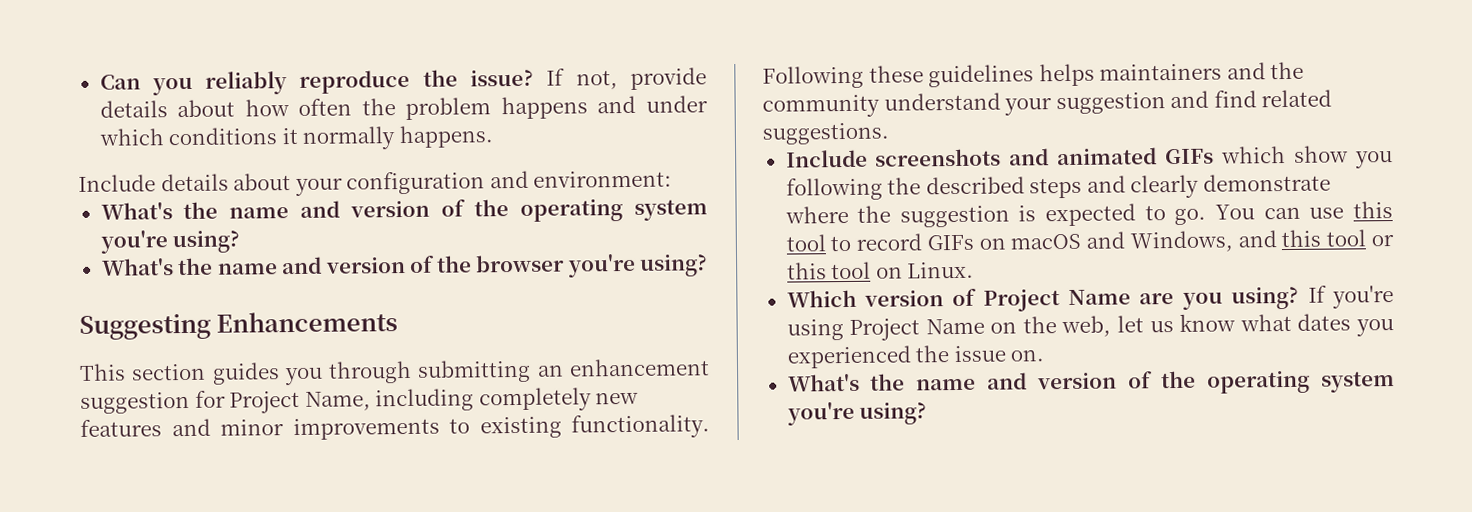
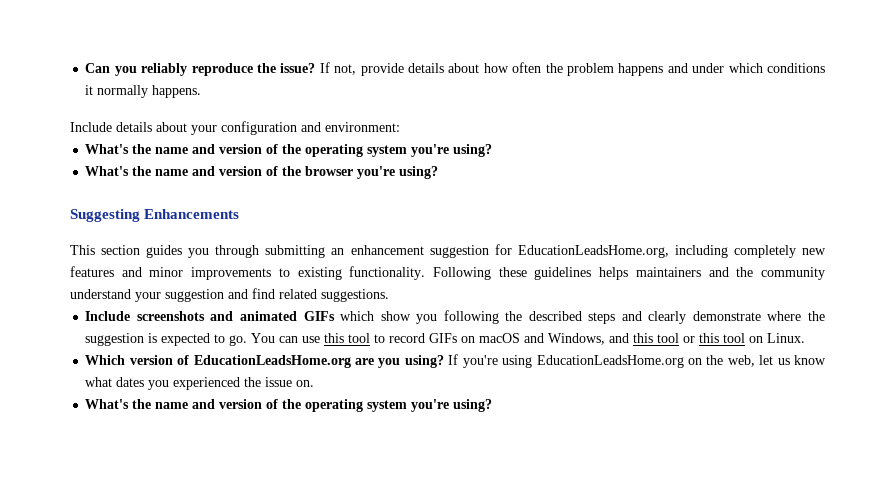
- This section guides you through submitting an enhancement suggestion for Project Name, including completely new features and minor improvements to existing functionality.
+ This section guides you through submitting an enhancement suggestion for EducationLeadsHome.org, including completely new features and minor improvements to existing functionality.
- Which version of Project Name are you using?
+ Which version of EducationLeadsHome.org are you using?
- If you're using Project Name on the web, let us know what dates you experienced the issue on.
+ If you're using EducationLeadsHome.org on the web, let us know what dates you experienced the issue on.

